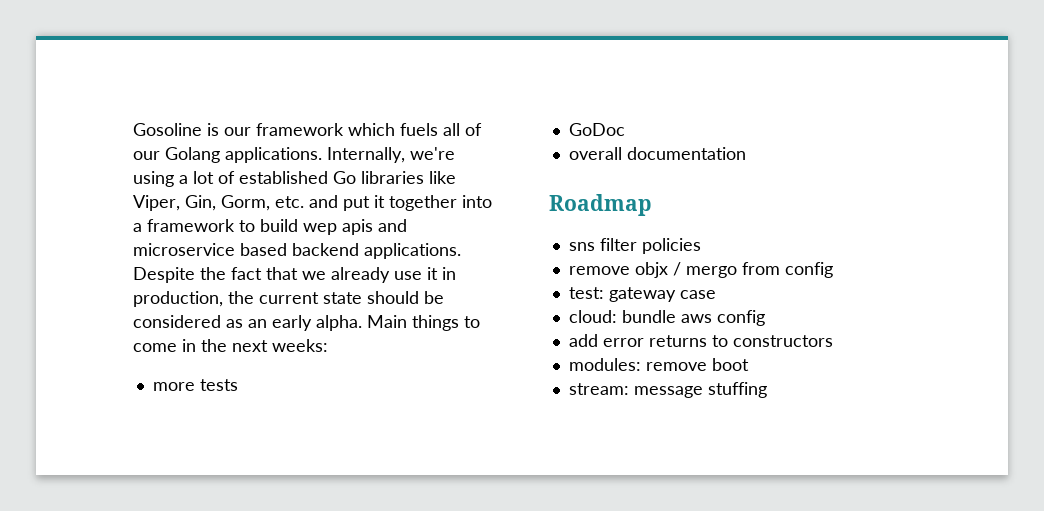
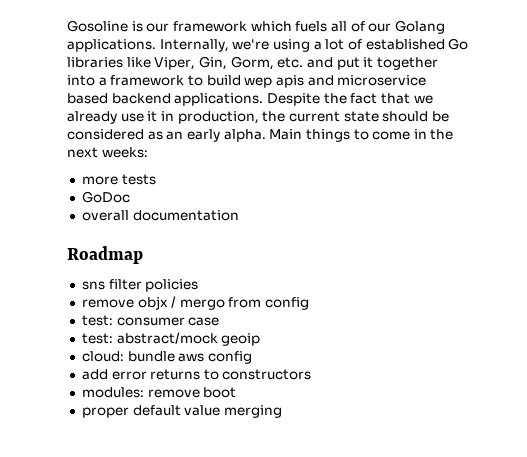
- test: gateway case
+ test: consumer case
+ test: abstract/mock geoip
- stream: message stuffing
+ proper default value merging

